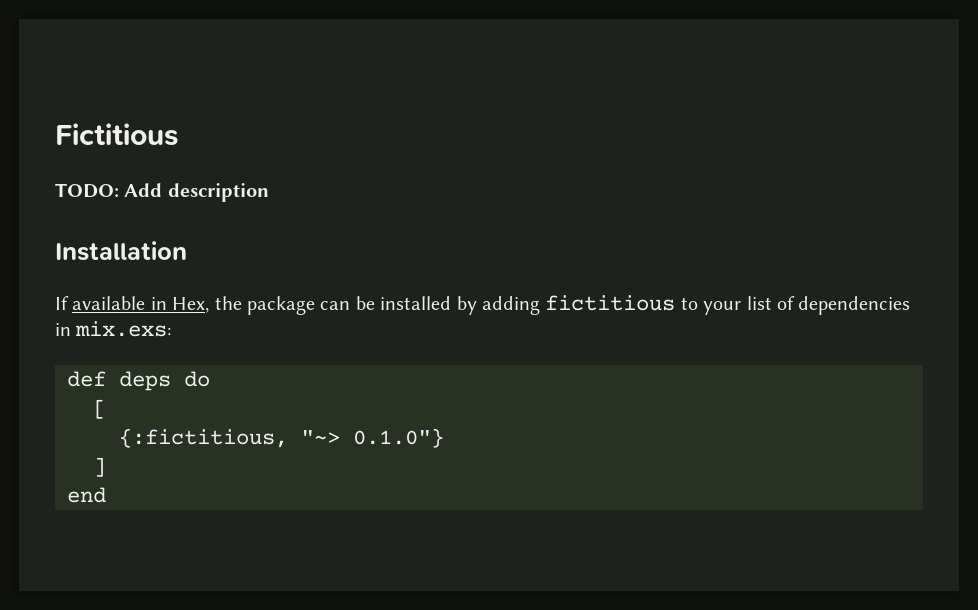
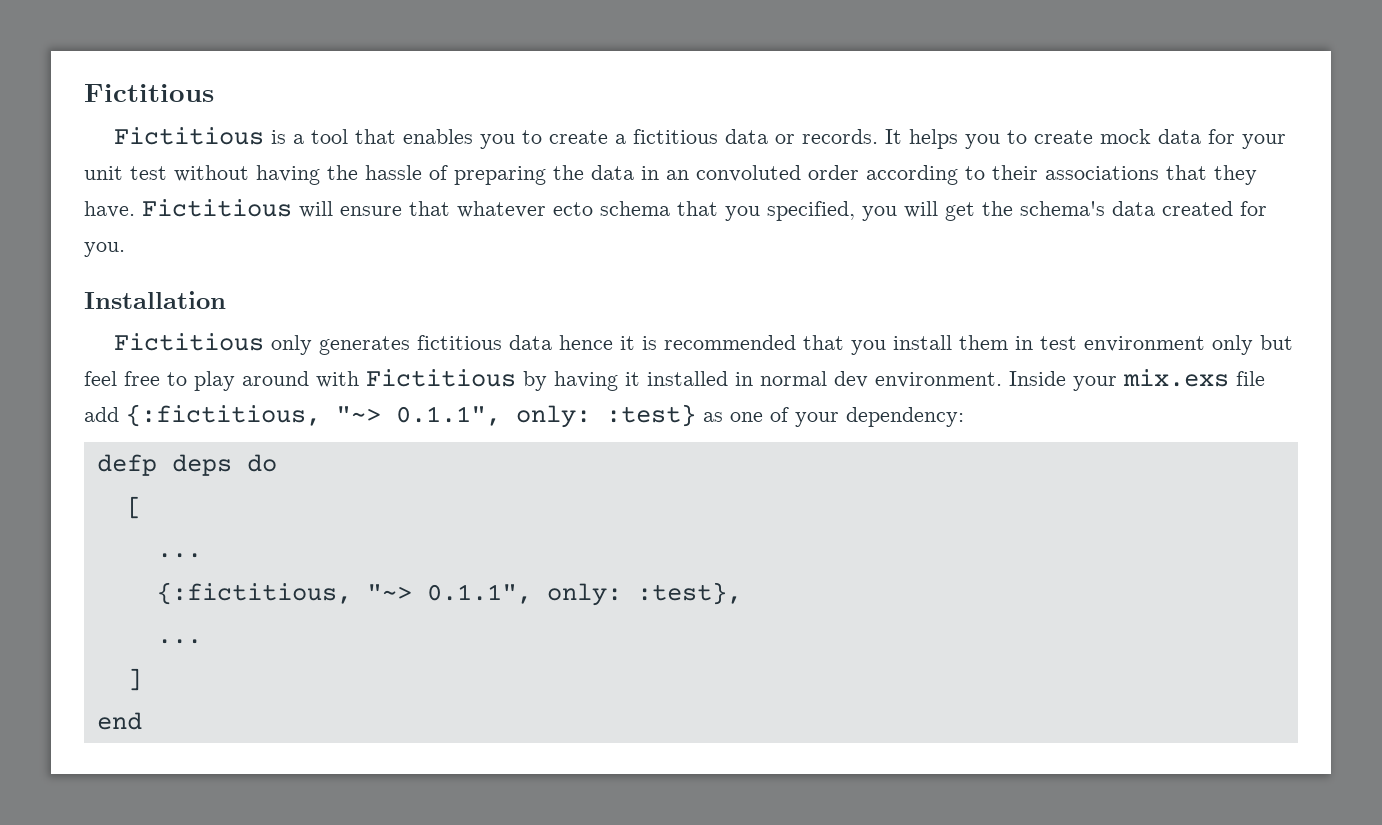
- TODO: Add description
+ Fictitious is a tool that enables you to create a fictitious data or records. It helps you to create mock data for your unit test without having the hassle of preparing the data in an convoluted order according to their associations that they have. Fictitious will ensure that whatever ecto schema that you specified, you will get the schema's data created for you.
  Installation
- If available in Hex, the package can be installed by adding fictitious to your list of dependencies in mix.exs:
- def deps do
+ Fictitious only generates fictitious data hence it is recommended that you install them in test environment only but feel free to play around with Fictitious by having it installed in normal dev environment. Inside your mix.exs file add {:fictitious, "~> 0.1.1", only: :test} as one of your dependency:
+ defp deps do
  [
- {:fictitious, "~> 0.1.0"}
+ ...
+ {:fictitious, "~> 0.1.1", only: :test},
+ ...

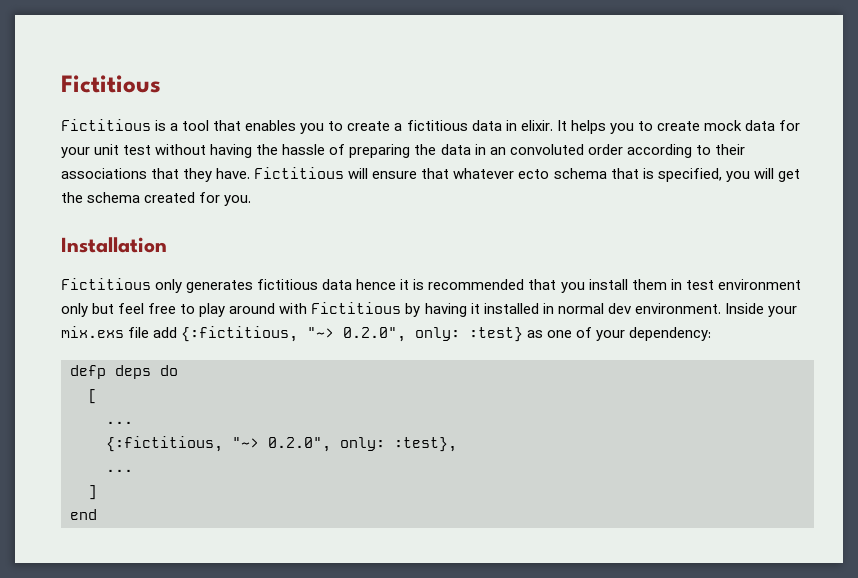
- Fictitious is a tool that enables you to create a fictitious data or records.
+ Fictitious is a tool that enables you to create a fictitious data in elixir.
- Fictitious will ensure that whatever ecto schema that you specified, you will get the schema's data created for you.
+ Fictitious will ensure that whatever ecto schema that is specified, you will get the schema created for you.
- Inside your mix.exs file add {:fictitious, "~> 0.1.1", only: :test} as one of your dependency:
+ Inside your mix.exs file add {:fictitious, "~> 0.2.0", only: :test} as one of your dependency:
- {:fictitious, "~> 0.1.1", only: :test},
+ {:fictitious, "~> 0.2.0", only: :test},

